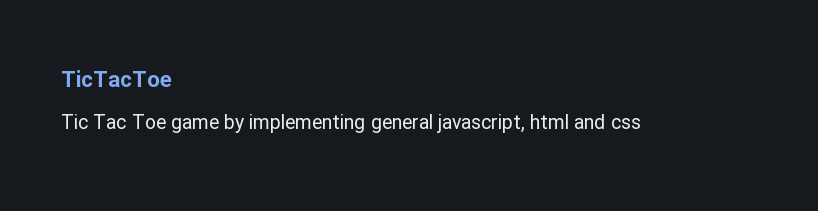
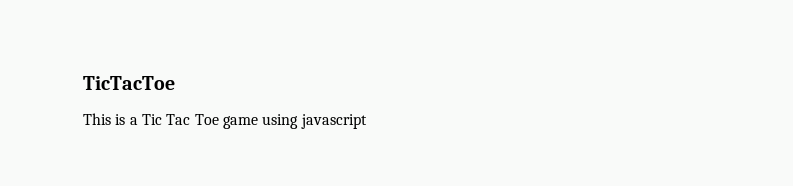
- Tic Tac Toe game by implementing general javascript, html and css
+ This is a Tic Tac Toe game using javascript

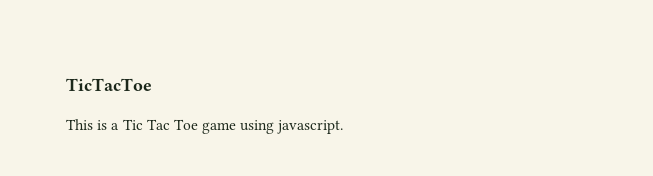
- This is a Tic Tac Toe game using javascript
+ This is a Tic Tac Toe game using javascript.

